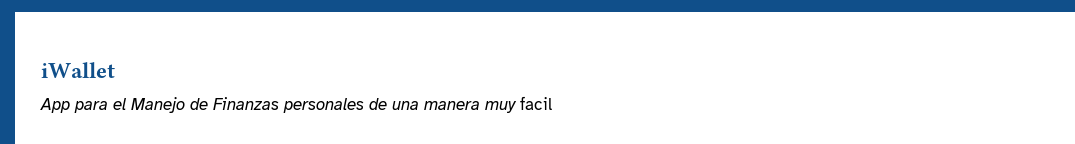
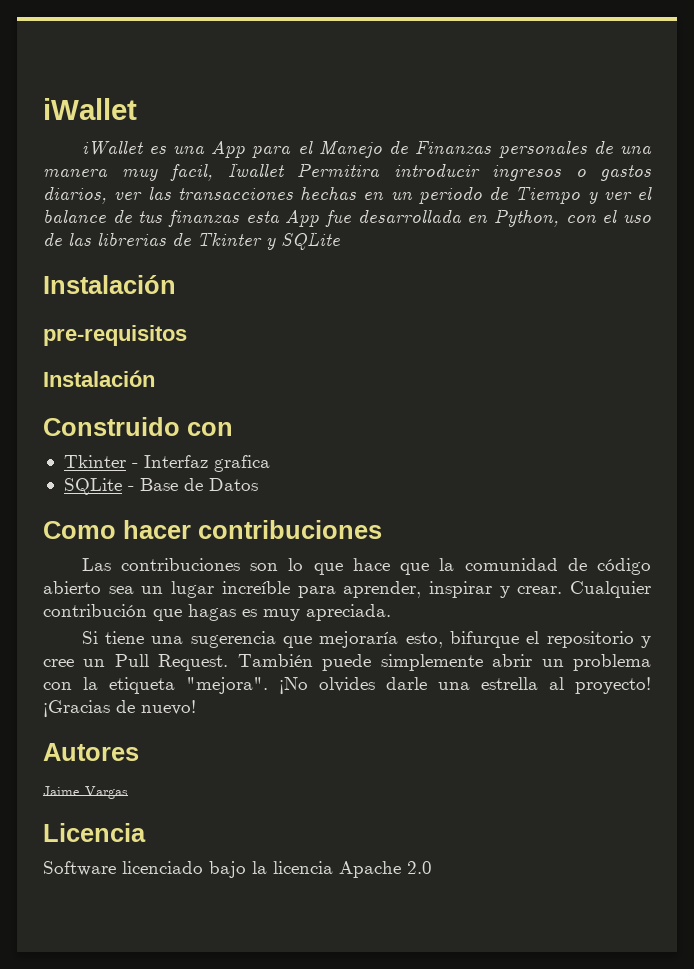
- App para el Manejo de Finanzas personales de una manera muy facil
+ iWallet es una App para el Manejo de Finanzas personales de una manera muy facil, Iwallet Permitira introducir ingresos o gastos diarios, ver las transacciones hechas en un periodo de Tiempo y ver el balance de tus finanzas esta App fue desarrollada en Python, con el uso de las librerias de Tkinter y SQLite
+ Instalación
+ pre-requisitos
+ Instalación
+ Construido con
+ Tkinter - Interfaz grafica
+ SQLite - Base de Datos
+ Como hacer contribuciones
+ Las contribuciones son lo que hace que la comunidad de código abierto sea un lugar increíble para aprender, inspirar y crear. Cualquier contribución que hagas es muy apreciada.
+ Si tiene una sugerencia que mejoraría esto, bifurque el repositorio y cree un Pull Request. También puede simplemente abrir un problema con la etiqueta "mejora". ¡No olvides darle una estrella al proyecto! ¡Gracias de nuevo!
+ Autores
+ Jaime Vargas
+ Licencia
+ Software licenciado bajo la licencia Apache 2.0

